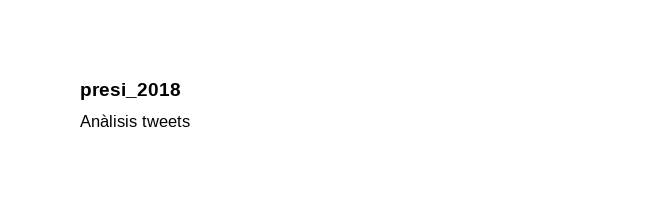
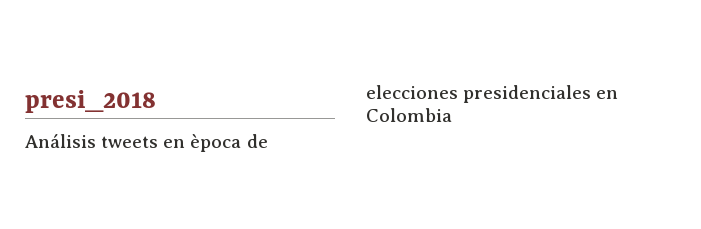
- Anàlisis tweets
+ Análisis tweets en època de elecciones presidenciales en Colombia

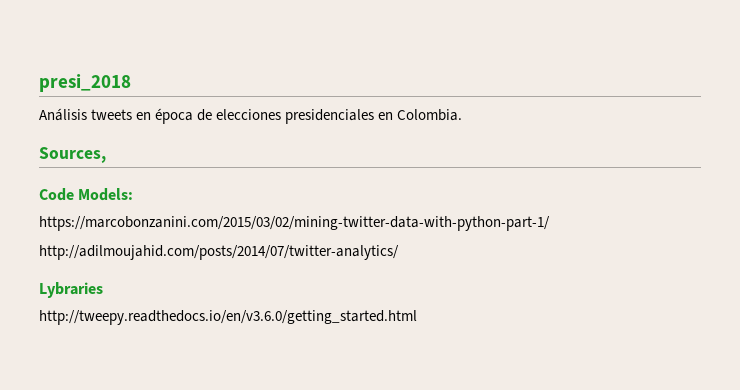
- Análisis tweets en època de elecciones presidenciales en Colombia
+ Análisis tweets en época de elecciones presidenciales en Colombia.
+ Sources,
+ Code Models:
+ https://marcobonzanini.com/2015/03/02/mining-twitter-data-with-python-part-1/
+ http://adilmoujahid.com/posts/2014/07/twitter-analytics/
+ Lybraries
+ http://tweepy.readthedocs.io/en/v3.6.0/getting_started.html

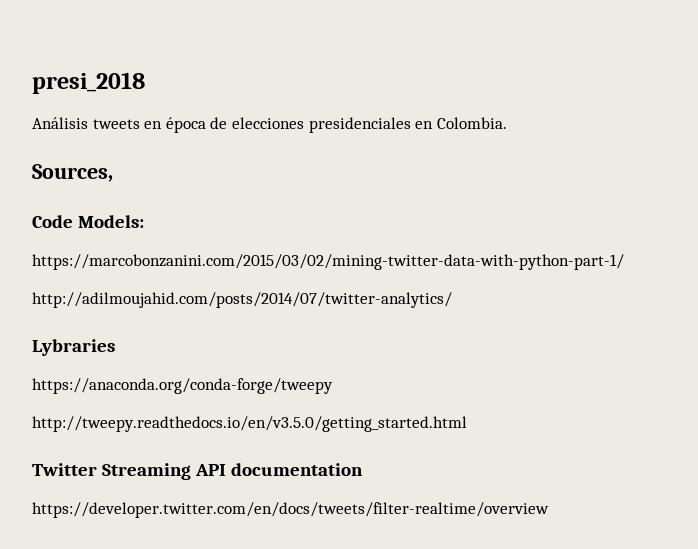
- http://tweepy.readthedocs.io/en/v3.6.0/getting_started.html
+ https://anaconda.org/conda-forge/tweepy
+ http://tweepy.readthedocs.io/en/v3.5.0/getting_started.html
+ Twitter Streaming API documentation
+ https://developer.twitter.com/en/docs/tweets/filter-realtime/overview

